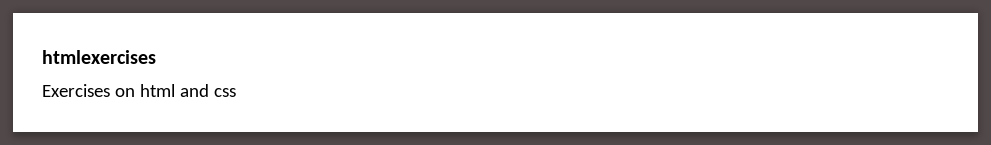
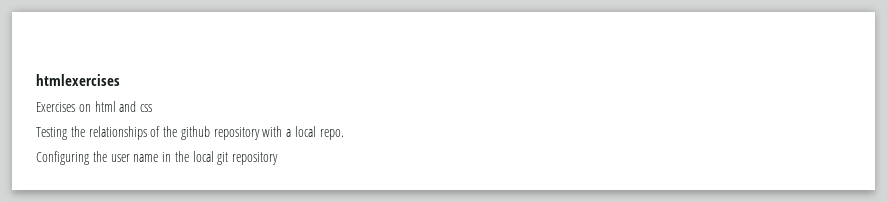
+ Testing the relationships of the github repository with a local repo.
+ Configuring the user name in the local git repository

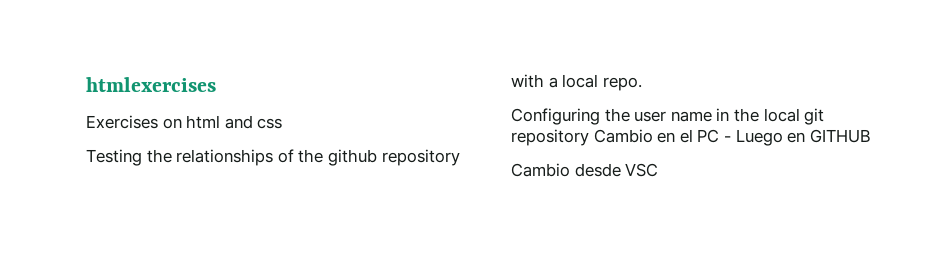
- Configuring the user name in the local git repository
+ Configuring the user name in the local git repository Cambio en el PC - Luego en GITHUB
+ Cambio desde VSC

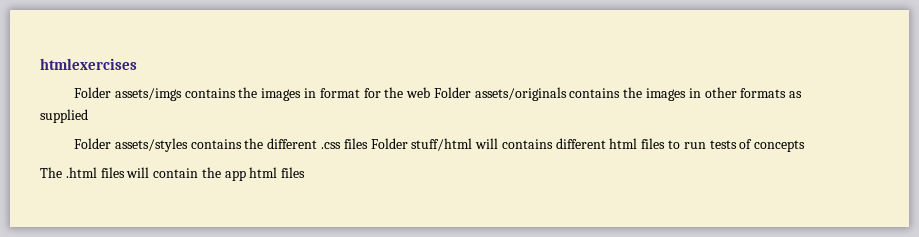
- Exercises on html and css
- Testing the relationships of the github repository with a local repo.
- Configuring the user name in the local git repository Cambio en el PC - Luego en GITHUB
- Cambio desde VSC
+ Folder assets/imgs contains the images in format for the web Folder assets/originals contains the images in other formats as supplied
+ Folder assets/styles contains the different .css files Folder stuff/html will contains different html files to run tests of concepts
+ The .html files will contain the app html files

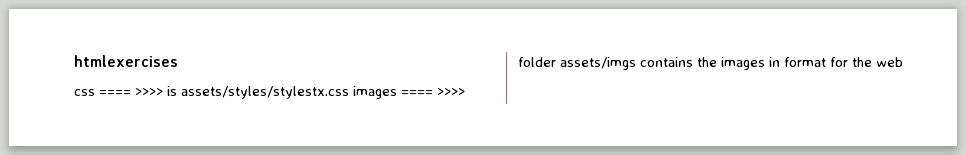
- Folder assets/imgs contains the images in format for the web Folder assets/originals contains the images in other formats as supplied
- Folder assets/styles contains the different .css files Folder stuff/html will contains different html files to run tests of concepts
- The .html files will contain the app html files
+ css ==== >>>> is assets/styles/stylestx.css images ==== >>>> folder assets/imgs contains the images in format for the web

